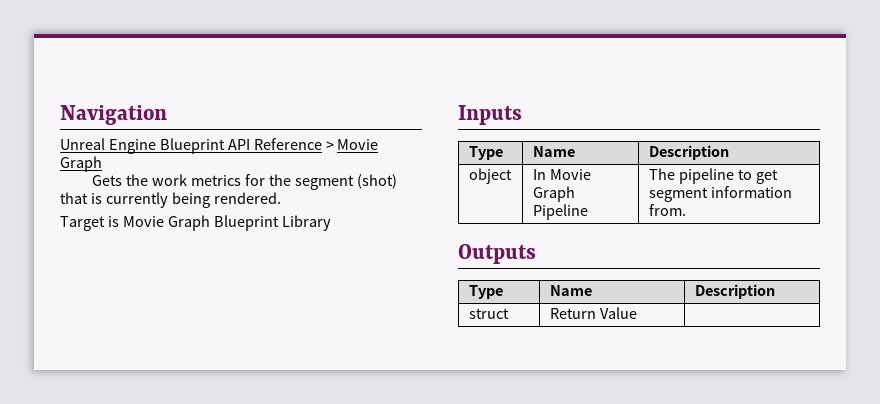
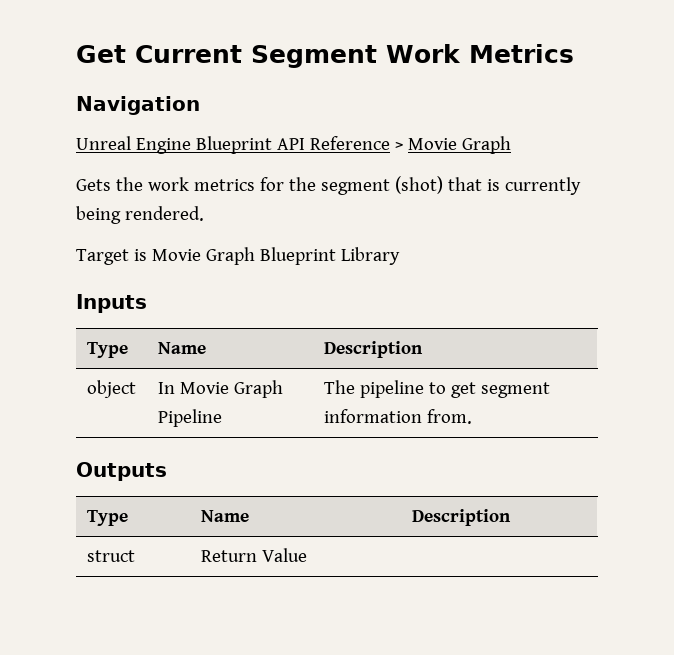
+ Get Current Segment Work Metrics

